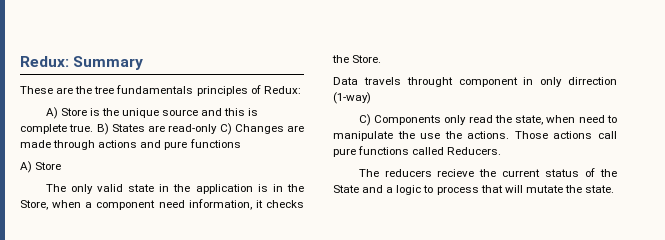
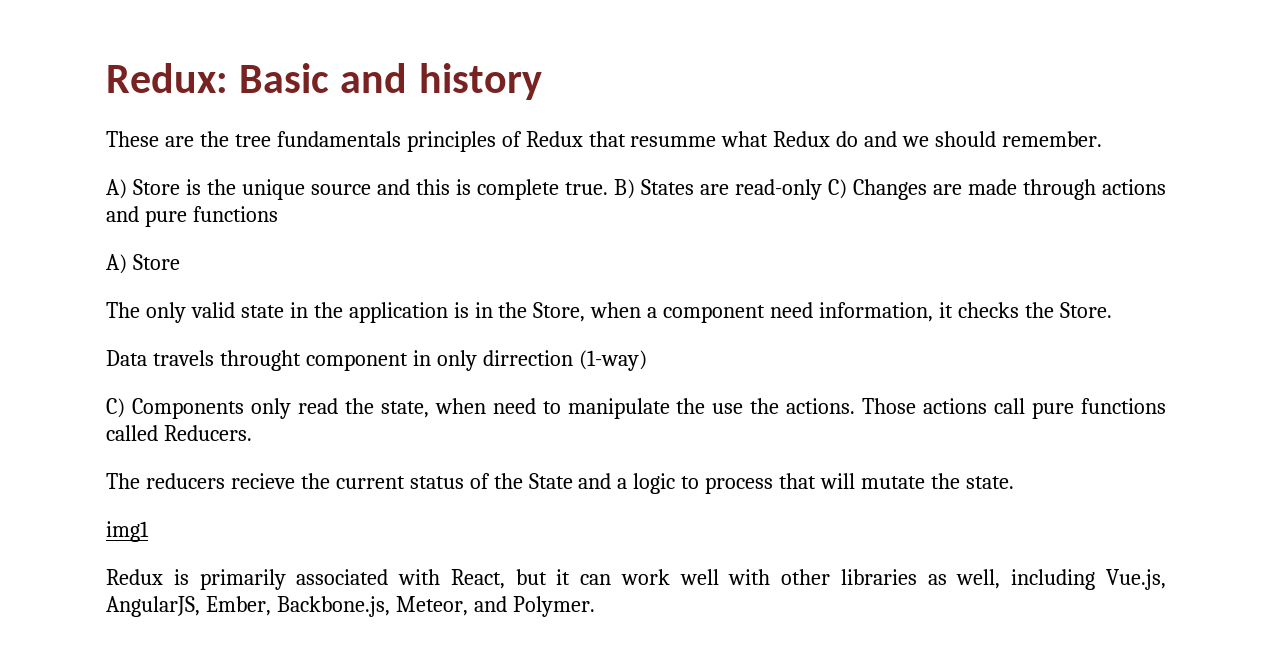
- Redux: Summary
+ Redux: Basic and history
- These are the tree fundamentals principles of Redux:
+ These are the tree fundamentals principles of Redux that resumme what Redux do and we should remember.
+ img1
+ Redux is primarily associated with React, but it can work well with other libraries as well, including Vue.js, AngularJS, Ember, Backbone.js, Meteor, and Polymer.

